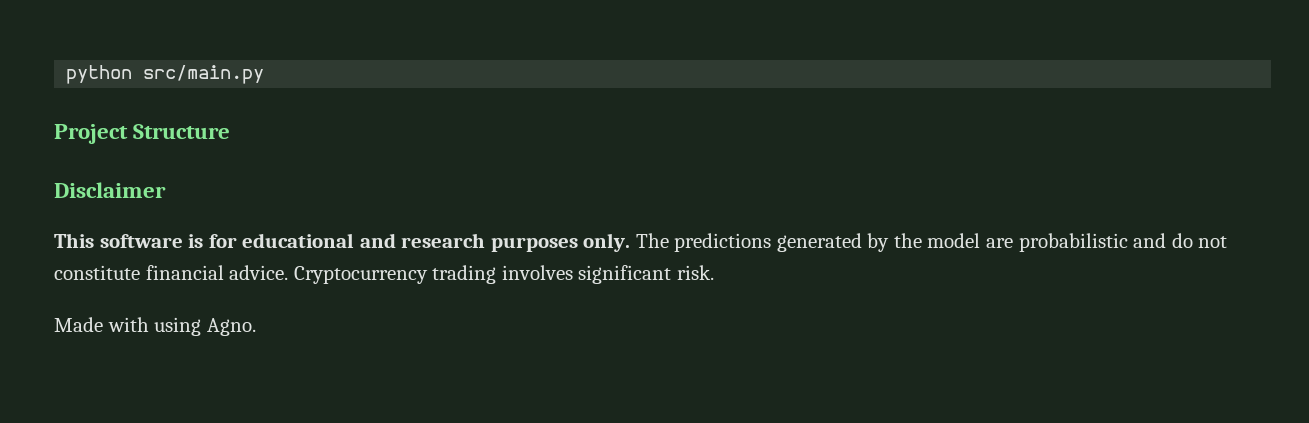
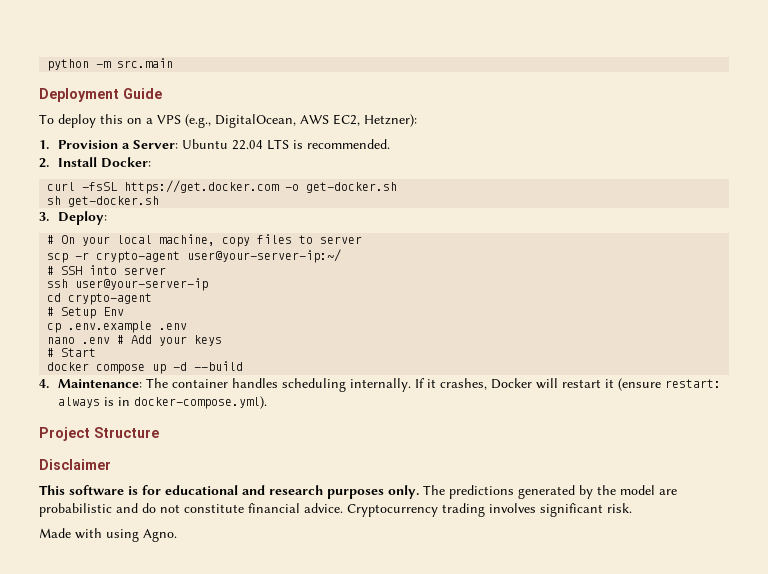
- python src/main.py
+ python -m src.main
+ Deployment Guide
+ To deploy this on a VPS (e.g., DigitalOcean, AWS EC2, Hetzner):
+ 1. Provision a Server: Ubuntu 22.04 LTS is recommended.
+ 2. Install Docker:
+ curl -fsSL https://get.docker.com -o get-docker.sh
+ sh get-docker.sh
+ 3. Deploy:
+ # On your local machine, copy files to server
+ scp -r crypto-agent user@your-server-ip:~/
+ # SSH into server
+ ssh user@your-server-ip
+ cd crypto-agent
+ # Setup Env
+ cp .env.example .env
+ nano .env # Add your keys
+ # Start
+ docker compose up -d --build
+ 4. Maintenance: The container handles scheduling internally. If it crashes, Docker will restart it (ensure restart: always is in docker-compose.yml).

